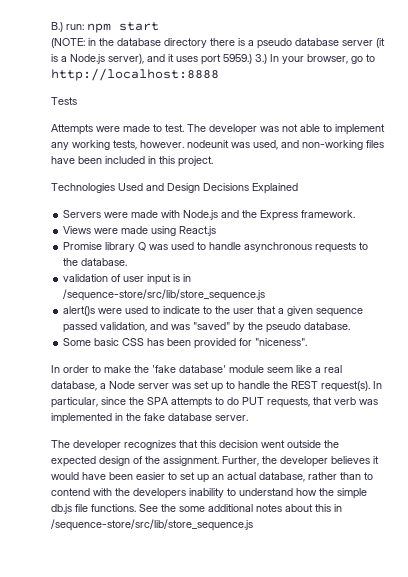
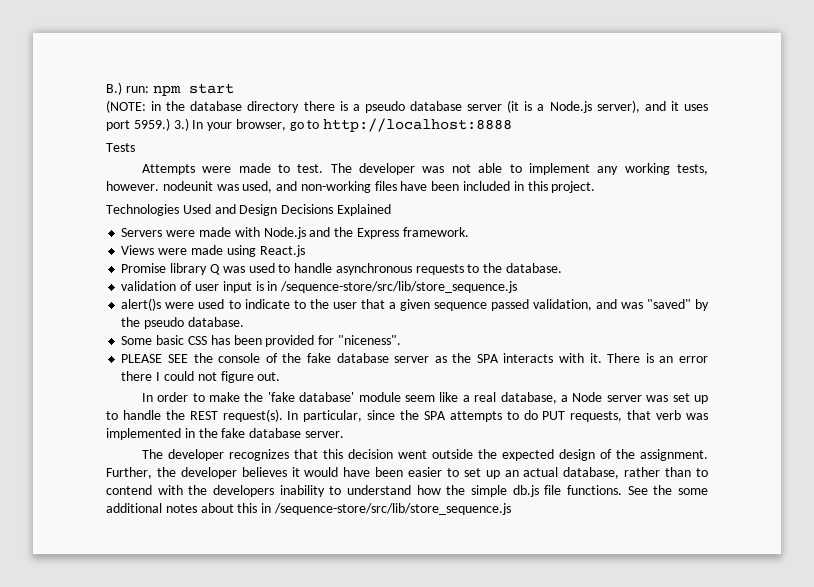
+ PLEASE SEE the console of the fake database server as the SPA interacts with it. There is an error there I could not figure out.

